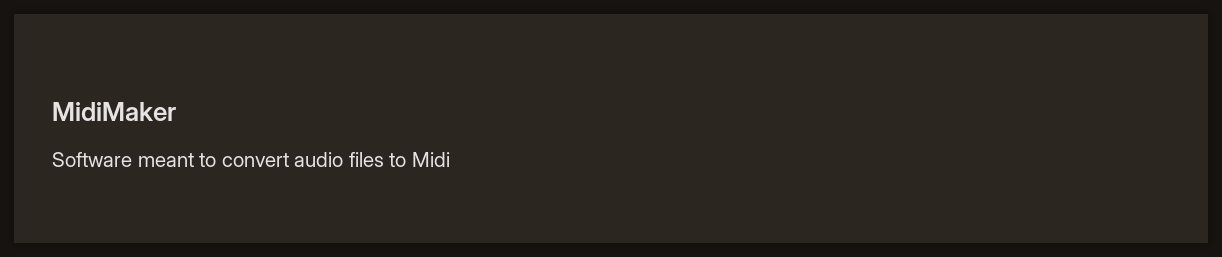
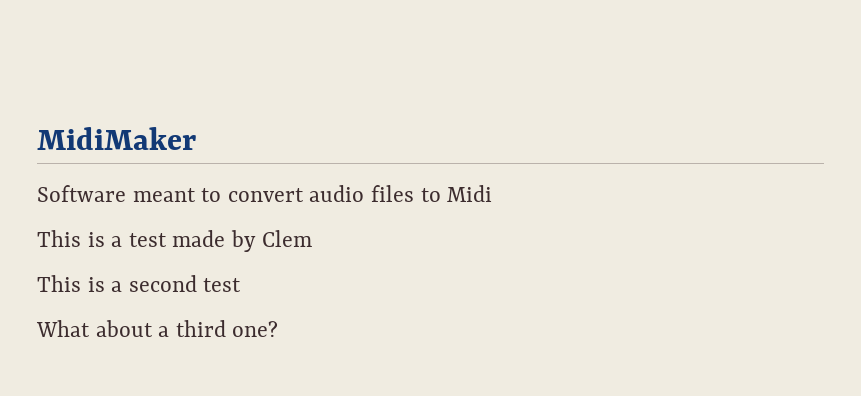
+ This is a test made by Clem
+ This is a second test
+ What about a third one?

